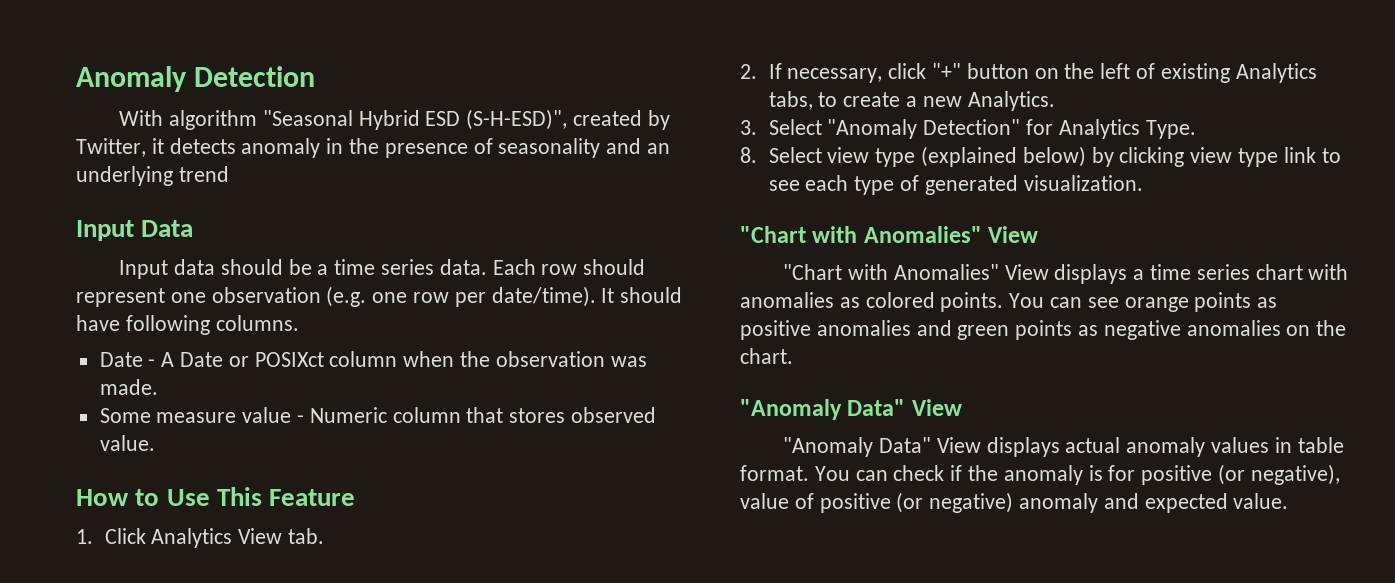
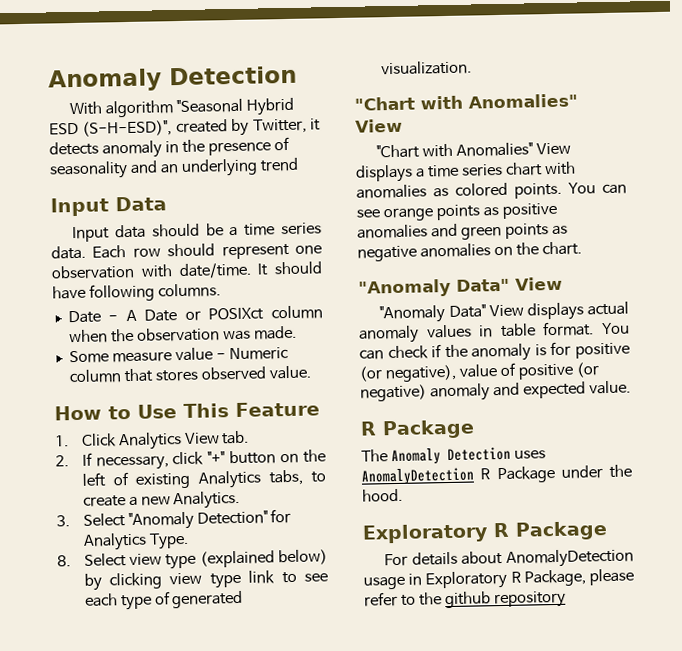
- Each row should represent one observation (e.g. one row per date/time).
+ Each row should represent one observation with date/time.
  You can check if the anomaly is for positive (or negative), value of positive (or negative) anomaly and expected value.
+ R Package
+ The Anomaly Detection uses AnomalyDetection R Package under the hood.
+ Exploratory R Package
+ For details about AnomalyDetection usage in Exploratory R Package, please refer to the github repository

